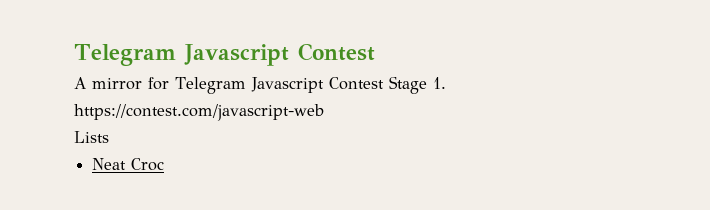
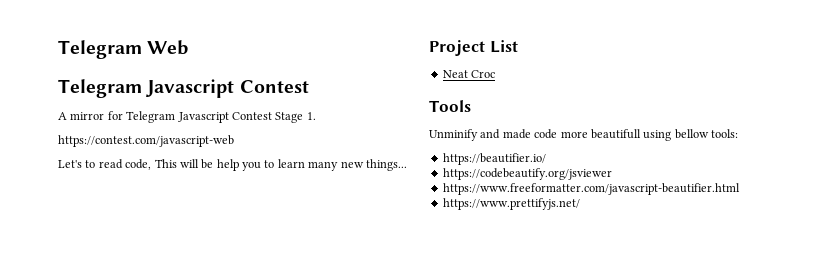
+ Telegram Web
- Lists
+ Let's to read code, This will be help you to learn many new things...
+ Project List
  Neat Croc
+ Tools
+ Unminify and made code more beautifull using bellow tools:
+ https://beautifier.io/
+ https://codebeautify.org/jsviewer
+ https://www.freeformatter.com/javascript-beautifier.html
+ https://www.prettifyjs.net/

